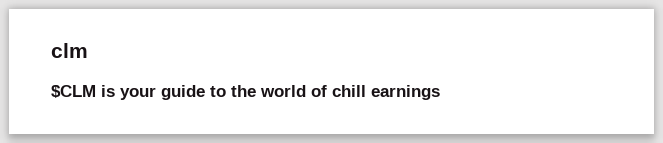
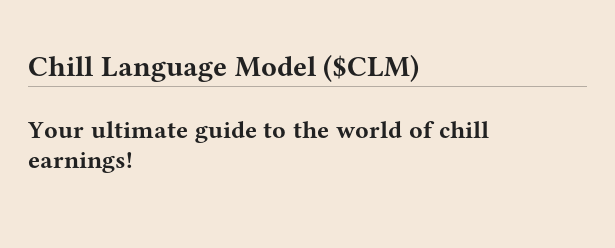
- clm
- $CLM is your guide to the world of chill earnings
+ Chill Language Model ($CLM)
+ Your ultimate guide to the world of chill earnings!

